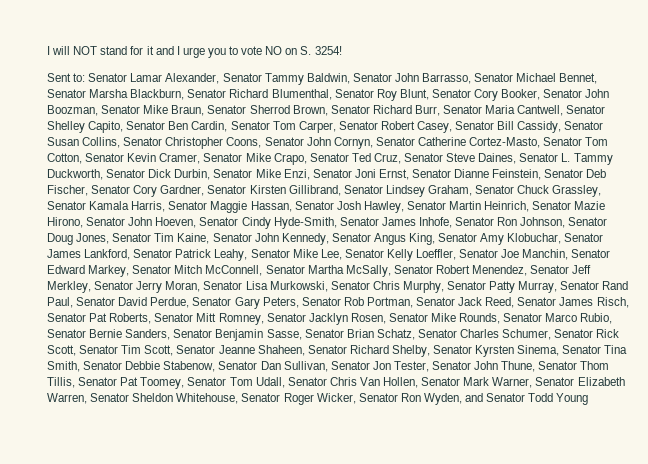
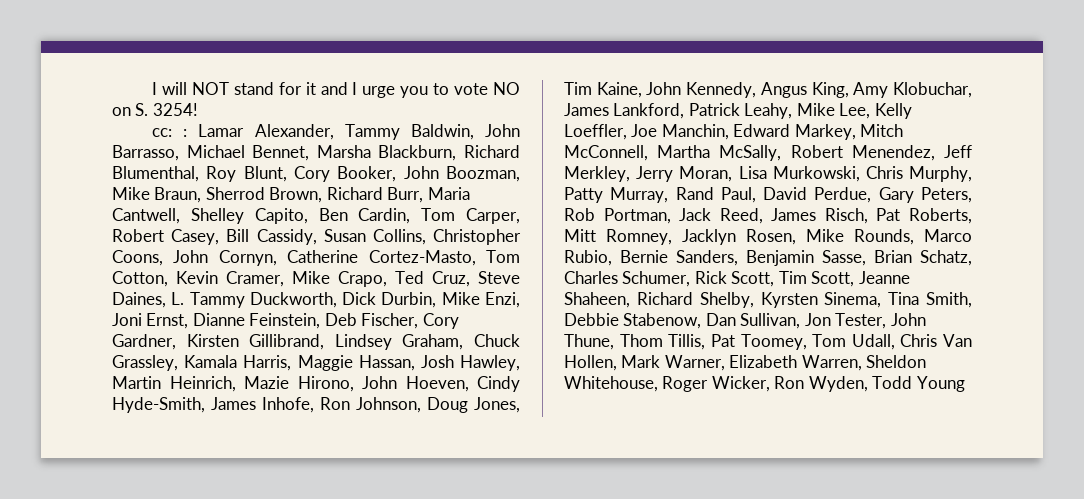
- Sent to: Senator Lamar Alexander, Senator Tammy Baldwin, Senator John Barrasso, Senator Michael Bennet, Senator Marsha Blackburn, Senator Richard Blumenthal, Senator Roy Blunt, Senator Cory Booker, Senator John Boozman, Senator Mike Braun, Senator Sherrod Brown, Senator Richard Burr, Senator Maria Cantwell, Senator Shelley Capito, Senator Ben Cardin, Senator Tom Carper, Senator Robert Casey, Senator Bill Cassidy, Senator Susan Collins, Senator Christopher Coons, Senator John Cornyn, Senator Catherine Cortez-Masto, Senator Tom Cotton, Senator Kevin Cramer, Senator Mike Crapo, Senator Ted Cruz, Senator Steve Daines, Senator L. Tammy Duckworth, Senator Dick Durbin, Senator Mike Enzi, Senator Joni Ernst, Senator Dianne Feinstein, Senator Deb Fischer, Senator Cory Gardner, Senator Kirsten Gillibrand, Senator Lindsey Graham, Senator Chuck Grassley, Senator Kamala Harris, Senator Maggie Hassan, Senator Josh Hawley, Senator Martin Heinrich, Senator Mazie Hirono, Senator John Hoeven, Senator Cindy Hyde-Smith, Senator James Inhofe, Senator Ron Johnson, Senator Doug Jones, Senator Tim Kaine, Senator John Kennedy, Senator Angus King, Senator Amy Klobuchar, Senator James Lankford, Senator Patrick Leahy, Senator Mike Lee, Senator Kelly Loeffler, Senator Joe Manchin, Senator Edward Markey, Senator Mitch McConnell, Senator Martha McSally, Senator Robert Menendez, Senator Jeff Merkley, Senator Jerry Moran, Senator Lisa Murkowski, Senator Chris Murphy, Senator Patty Murray, Senator Rand Paul, Senator David Perdue, Senator Gary Peters, Senator Rob Portman, Senator Jack Reed, Senator James Risch, Senator Pat Roberts, Senator Mitt Romney, Senator Jacklyn Rosen, Senator Mike Rounds, Senator Marco Rubio, Senator Bernie Sanders, Senator Benjamin Sasse, Senator Brian Schatz, Senator Charles Schumer, Senator Rick Scott, Senator Tim Scott, Senator Jeanne Shaheen, Senator Richard Shelby, Senator Kyrsten Sinema, Senator Tina Smith, Senator Debbie Stabenow, Senator Dan Sullivan, Senator Jon Tester, Senator John Thune, Senator Thom Tillis, Senator Pat Toomey, Senator Tom Udall, Senator Chris Van Hollen, Senator Mark Warner, Senator Elizabeth Warren, Senator Sheldon Whitehouse, Senator Roger Wicker, Senator Ron Wyden, and Senator Todd Young
+ cc: : Lamar Alexander, Tammy Baldwin, John Barrasso, Michael Bennet, Marsha Blackburn, Richard Blumenthal, Roy Blunt, Cory Booker, John Boozman, Mike Braun, Sherrod Brown, Richard Burr, Maria Cantwell, Shelley Capito, Ben Cardin, Tom Carper, Robert Casey, Bill Cassidy, Susan Collins, Christopher Coons, John Cornyn, Catherine Cortez-Masto, Tom Cotton, Kevin Cramer, Mike Crapo, Ted Cruz, Steve Daines, L. Tammy Duckworth, Dick Durbin, Mike Enzi, Joni Ernst, Dianne Feinstein, Deb Fischer, Cory Gardner, Kirsten Gillibrand, Lindsey Graham, Chuck Grassley, Kamala Harris, Maggie Hassan, Josh Hawley, Martin Heinrich, Mazie Hirono, John Hoeven, Cindy Hyde-Smith, James Inhofe, Ron Johnson, Doug Jones, Tim Kaine, John Kennedy, Angus King, Amy Klobuchar, James Lankford, Patrick Leahy, Mike Lee, Kelly Loeffler, Joe Manchin, Edward Markey, Mitch McConnell, Martha McSally, Robert Menendez, Jeff Merkley, Jerry Moran, Lisa Murkowski, Chris Murphy, Patty Murray, Rand Paul, David Perdue, Gary Peters, Rob Portman, Jack Reed, James Risch, Pat Roberts, Mitt Romney, Jacklyn Rosen, Mike Rounds, Marco Rubio, Bernie Sanders, Benjamin Sasse, Brian Schatz, Charles Schumer, Rick Scott, Tim Scott, Jeanne Shaheen, Richard Shelby, Kyrsten Sinema, Tina Smith, Debbie Stabenow, Dan Sullivan, Jon Tester, John Thune, Thom Tillis, Pat Toomey, Tom Udall, Chris Van Hollen, Mark Warner, Elizabeth Warren, Sheldon Whitehouse, Roger Wicker, Ron Wyden, Todd Young

